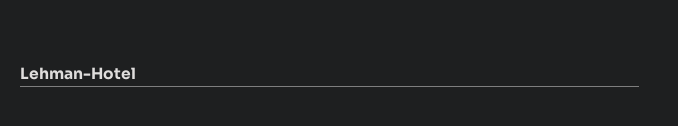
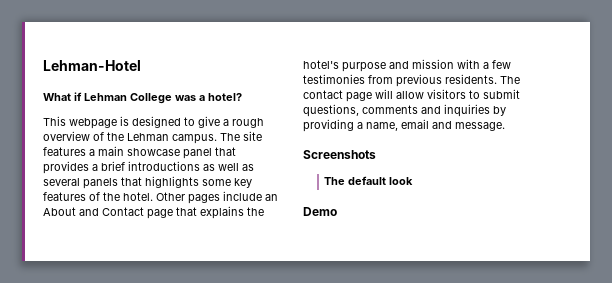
+ What if Lehman College was a hotel?
+ This webpage is designed to give a rough overview of the Lehman campus. The site features a main showcase panel that provides a brief introductions as well as several panels that highlights some key features of the hotel. Other pages include an About and Contact page that explains the hotel's purpose and mission with a few testimonies from previous residents. The contact page will allow visitors to submit questions, comments and inquiries by providing a name, email and message.
+ Screenshots
+ The default look
+ Demo

